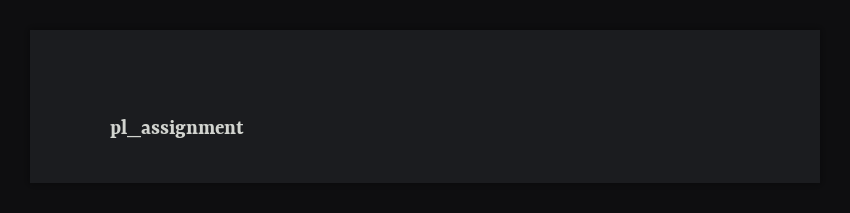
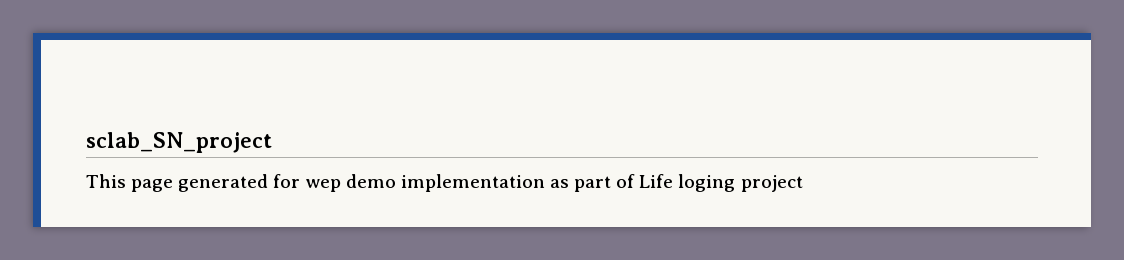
- pl_assignment
+ sclab_SN_project
+ This page generated for wep demo implementation as part of Life loging project

